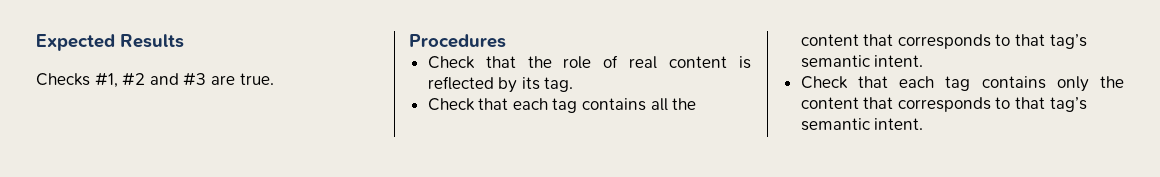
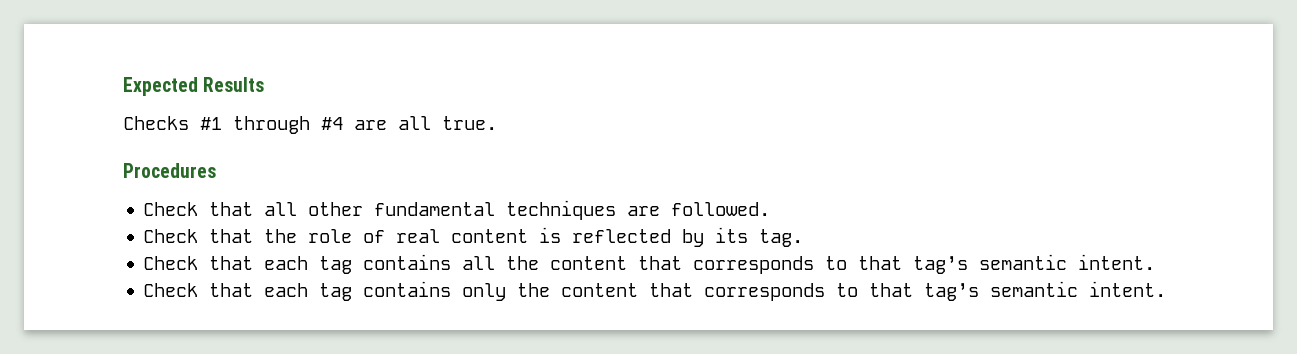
- Checks #1, #2 and #3 are true.
+ Checks #1 through #4 are all true.
  Procedures
+ Check that all other fundamental techniques are followed.

